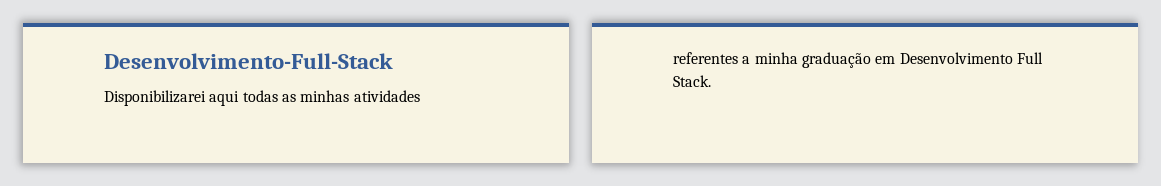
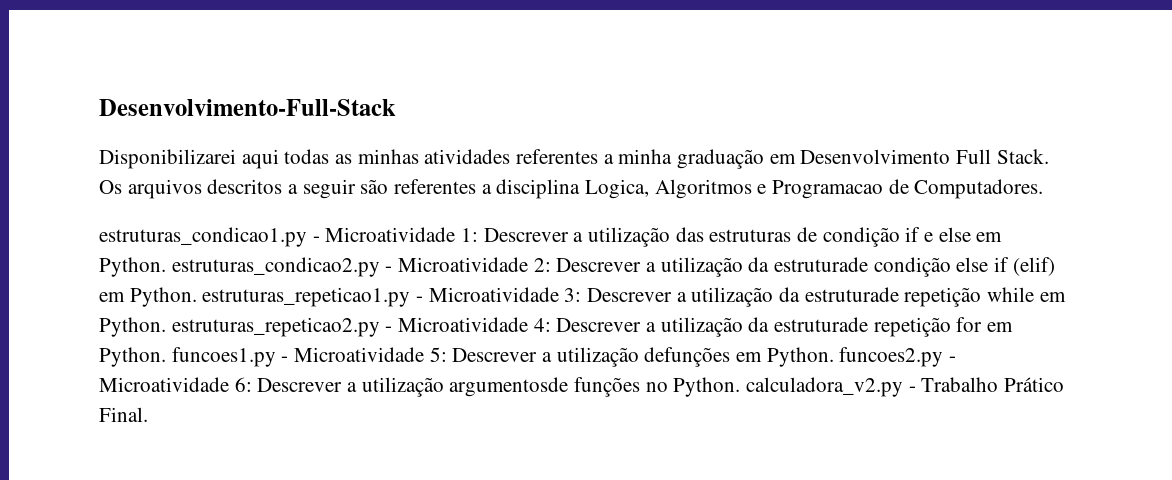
+ Os arquivos descritos a seguir são referentes a disciplina Logica, Algoritmos e Programacao de Computadores.
+ estruturas_condicao1.py - Microatividade 1: Descrever a utilização das estruturas de condição if e else em Python. estruturas_condicao2.py - Microatividade 2: Descrever a utilização da estruturade condição else if (elif) em Python. estruturas_repeticao1.py - Microatividade 3: Descrever a utilização da estruturade repetição while em Python. estruturas_repeticao2.py - Microatividade 4: Descrever a utilização da estruturade repetição for em Python. funcoes1.py - Microatividade 5: Descrever a utilização defunções em Python. funcoes2.py - Microatividade 6: Descrever a utilização argumentosde funções no Python. calculadora_v2.py - Trabalho Prático Final.

